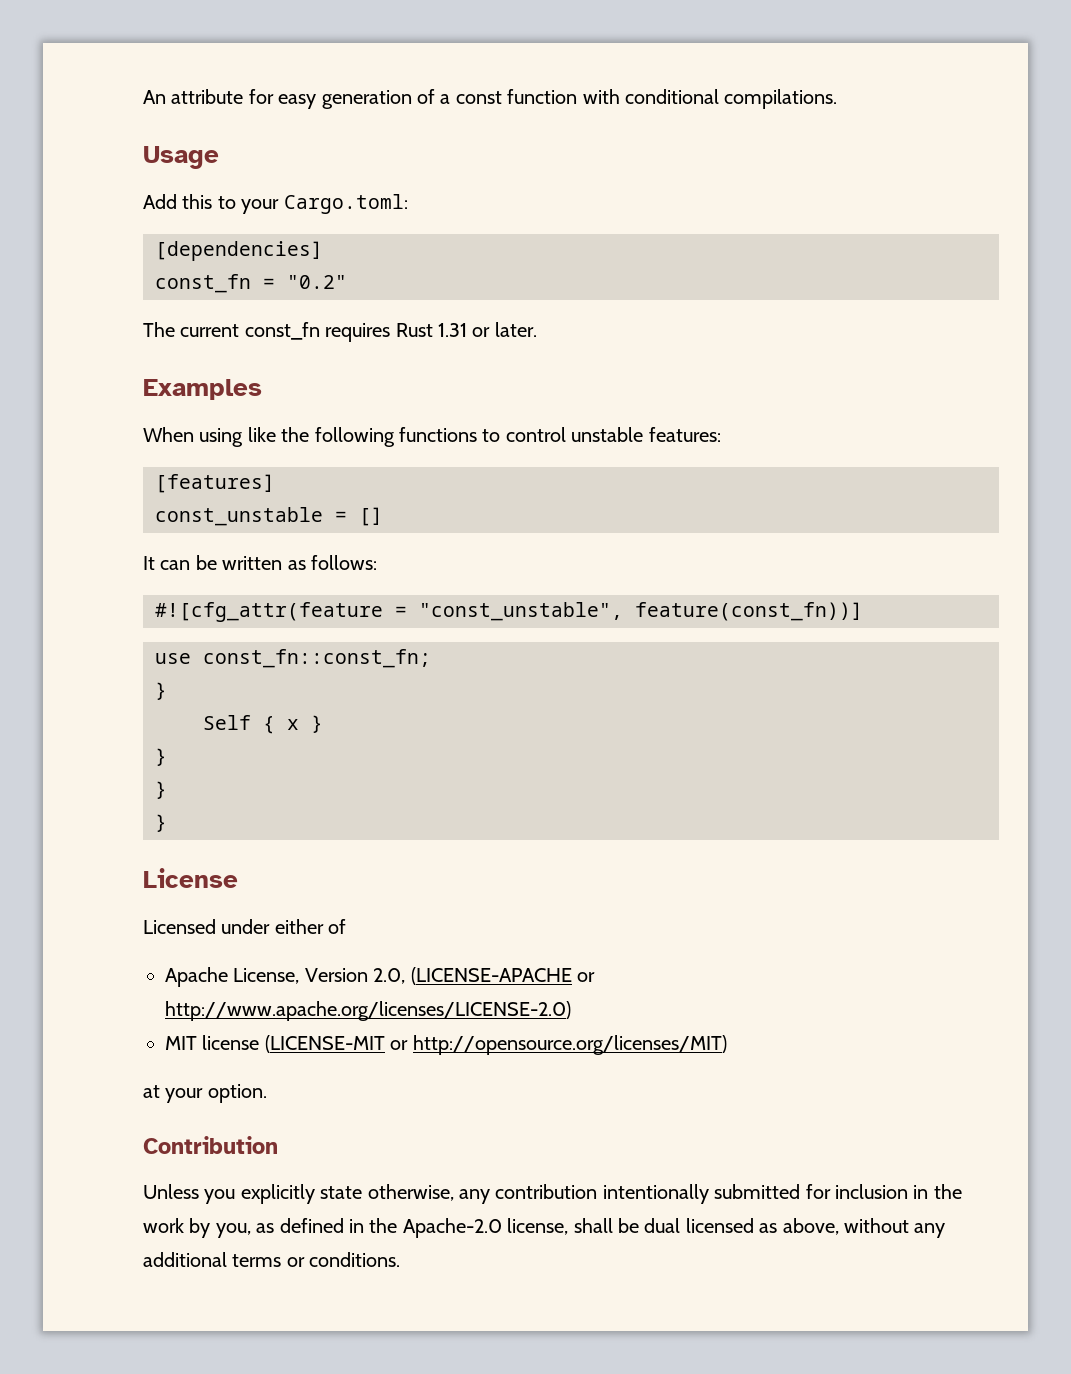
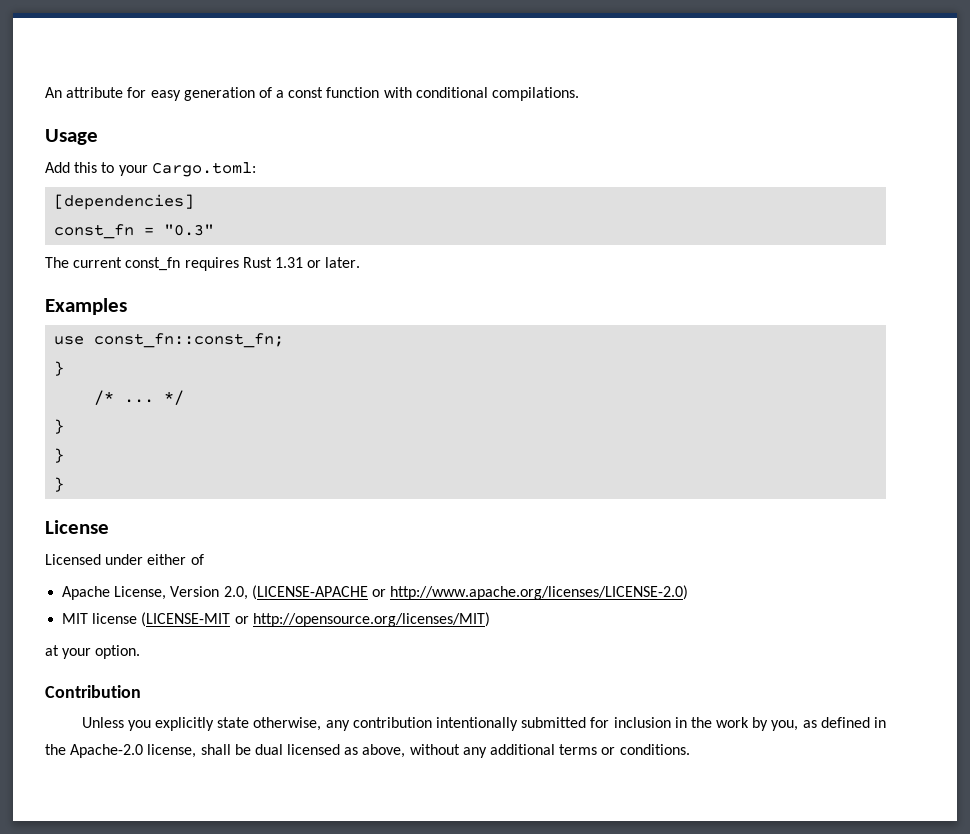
- const_fn = "0.2"
+ const_fn = "0.3"
- When using like the following functions to control unstable features:
- [features]
- const_unstable = []
- It can be written as follows:
- #![cfg_attr(feature = "const_unstable", feature(const_fn))]
- Self { x }
+ /* ... */

